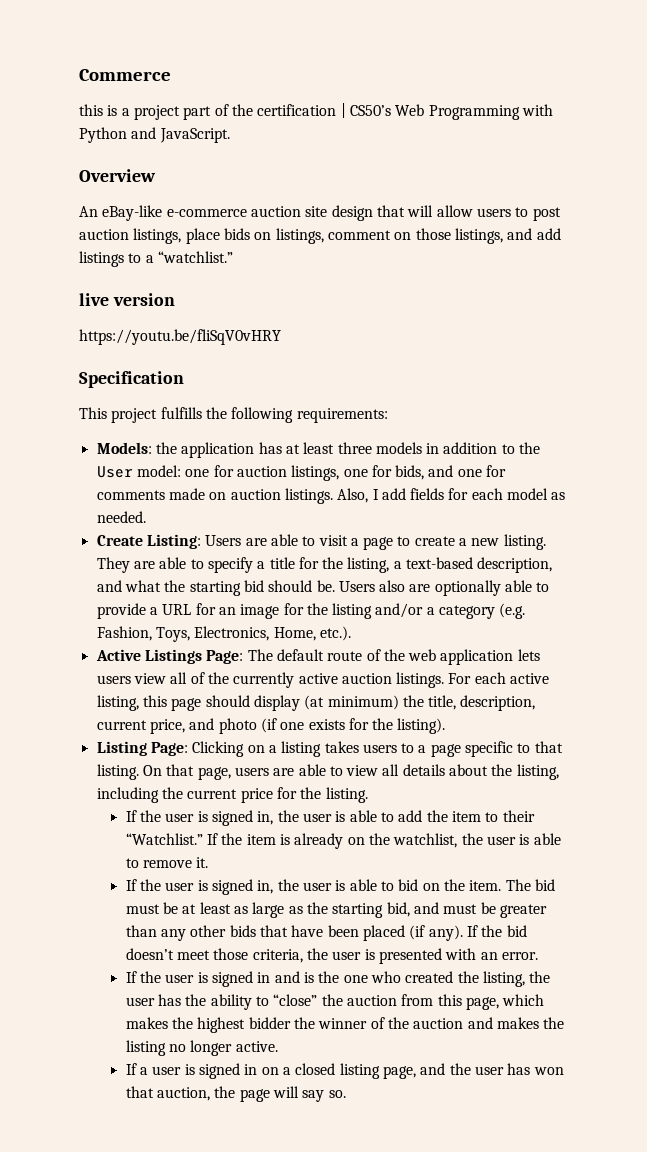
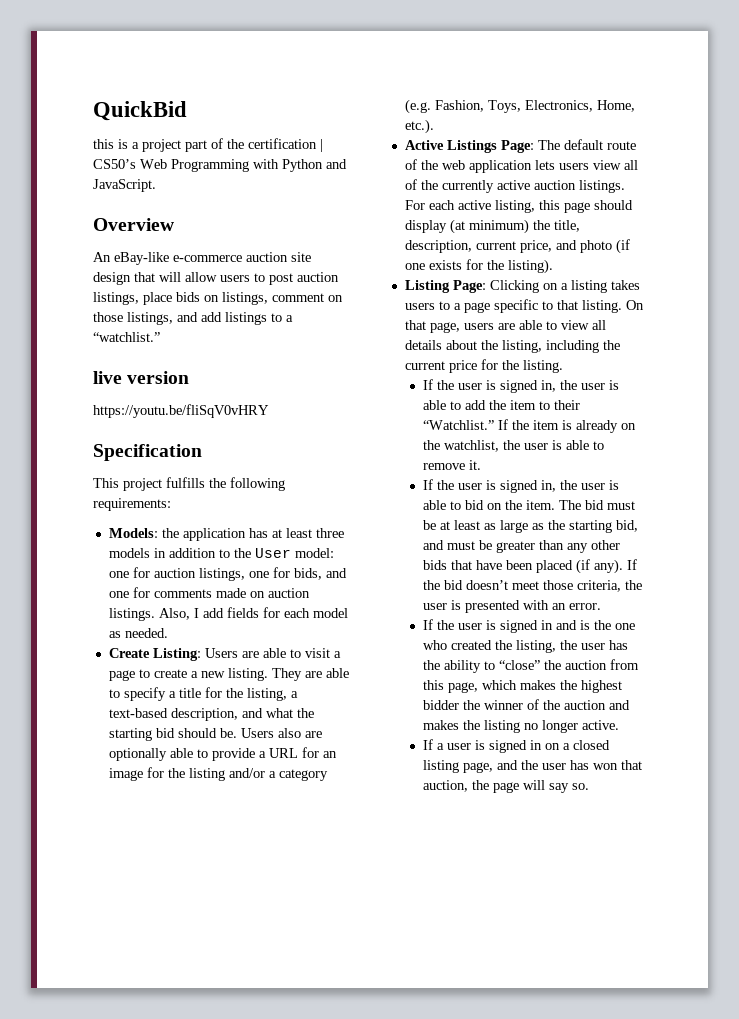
- Commerce
+ QuickBid

